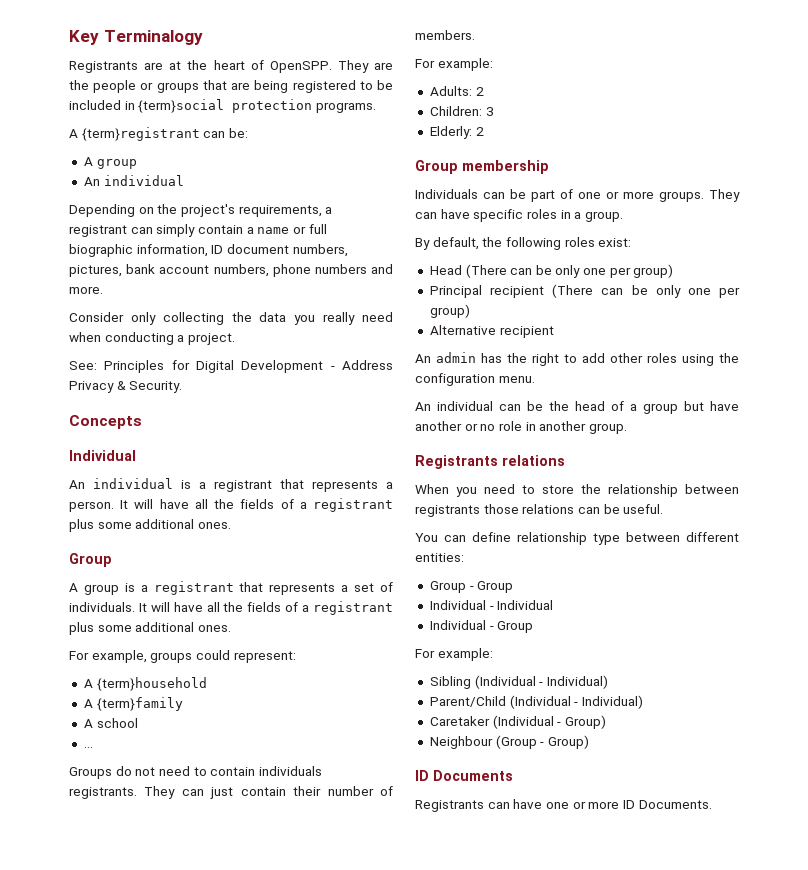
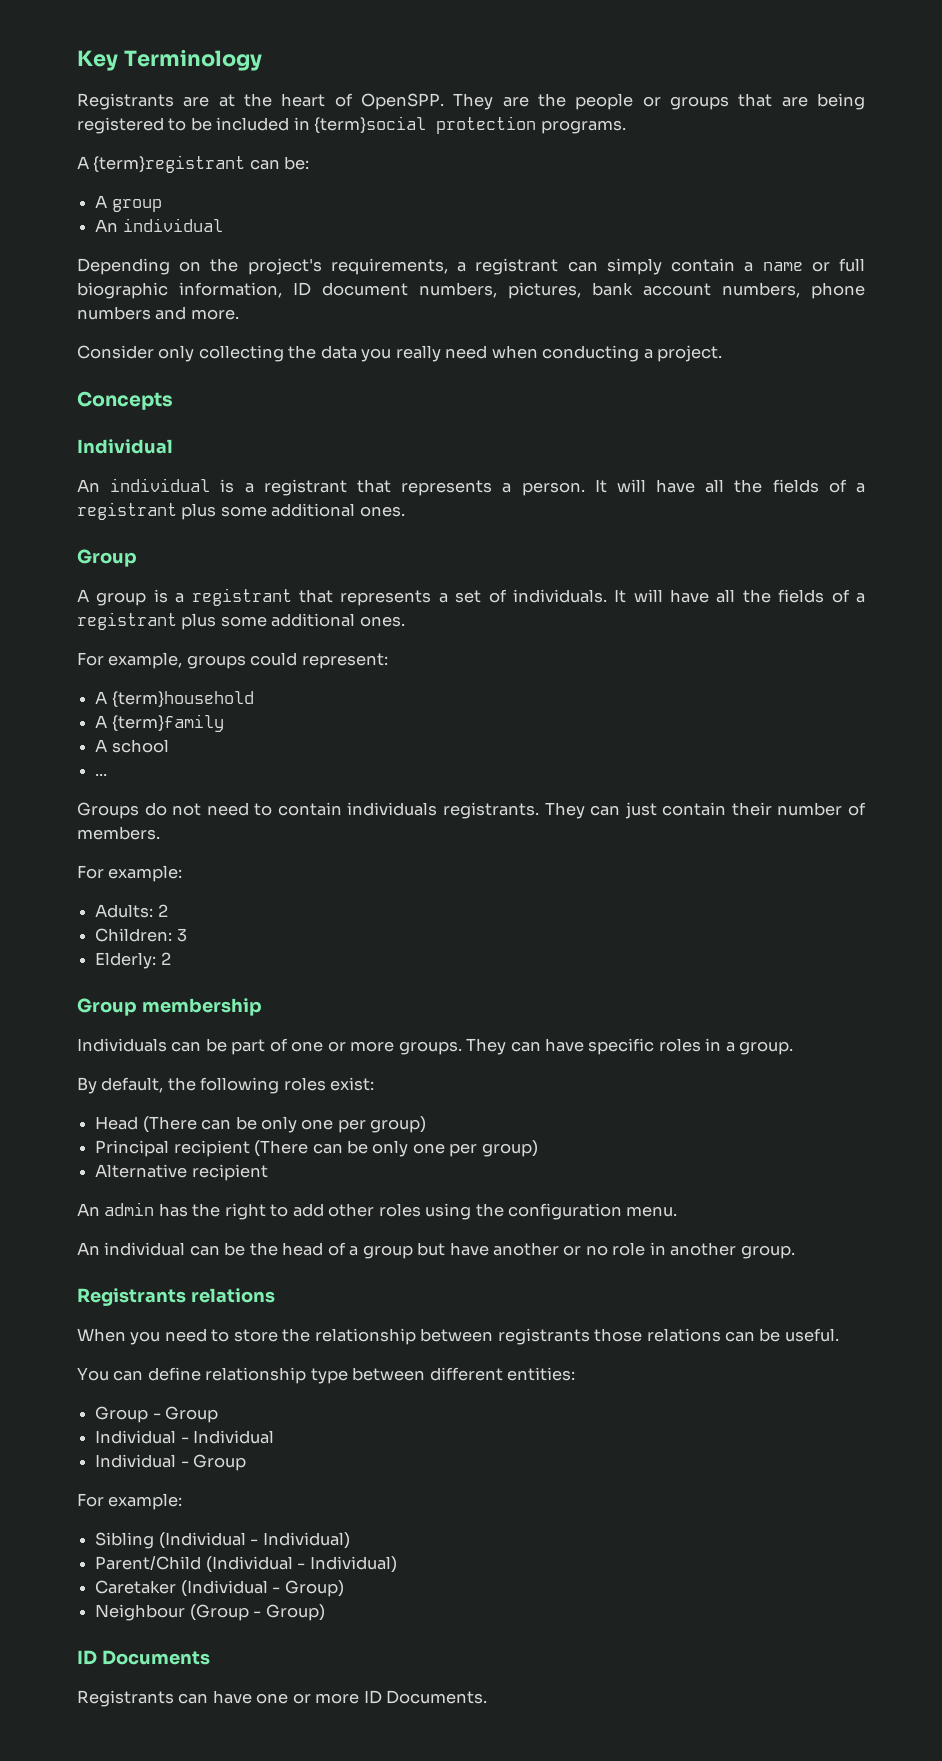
- Key Terminalogy
+ Key Terminology
- See: Principles for Digital Development - Address Privacy & Security.

